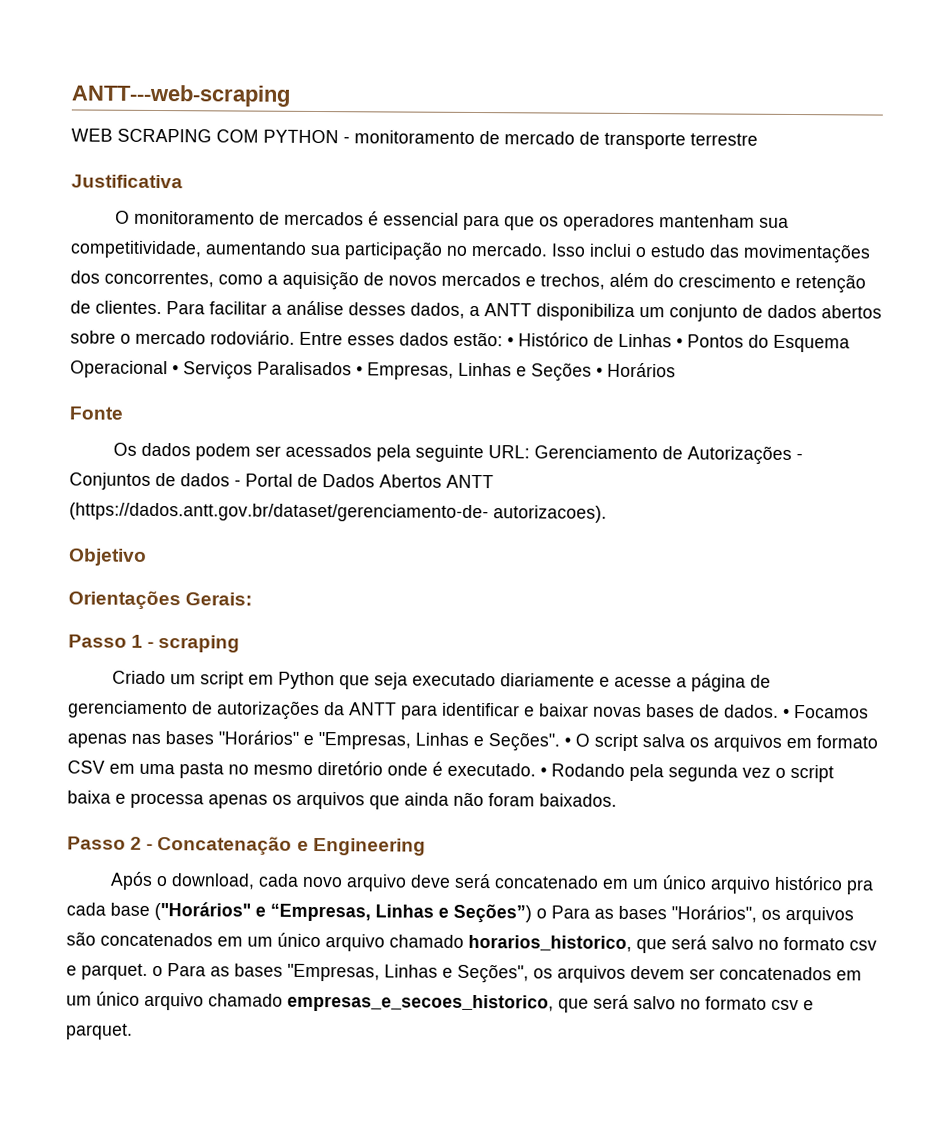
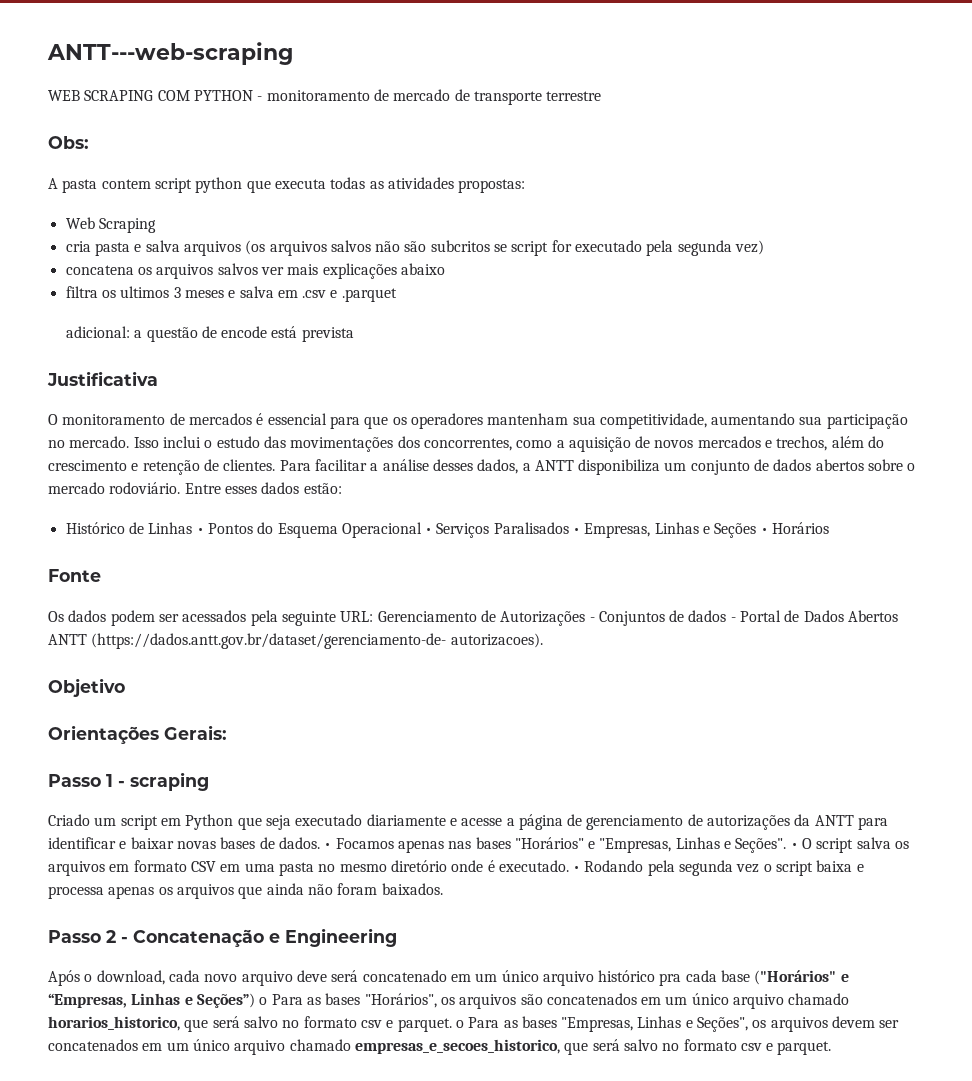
+ Obs:
+ A pasta contem script python que executa todas as atividades propostas:
+ Web Scraping
+ cria pasta e salva arquivos (os arquivos salvos não são subcritos se script for executado pela segunda vez)
+ concatena os arquivos salvos ver mais explicações abaixo
+ filtra os ultimos 3 meses e salva em .csv e .parquet
+ adicional: a questão de encode está prevista
- Entre esses dados estão: • Histórico de Linhas • Pontos do Esquema Operacional • Serviços Paralisados • Empresas, Linhas e Seções • Horários
+ Entre esses dados estão:
+ Histórico de Linhas • Pontos do Esquema Operacional • Serviços Paralisados • Empresas, Linhas e Seções • Horários

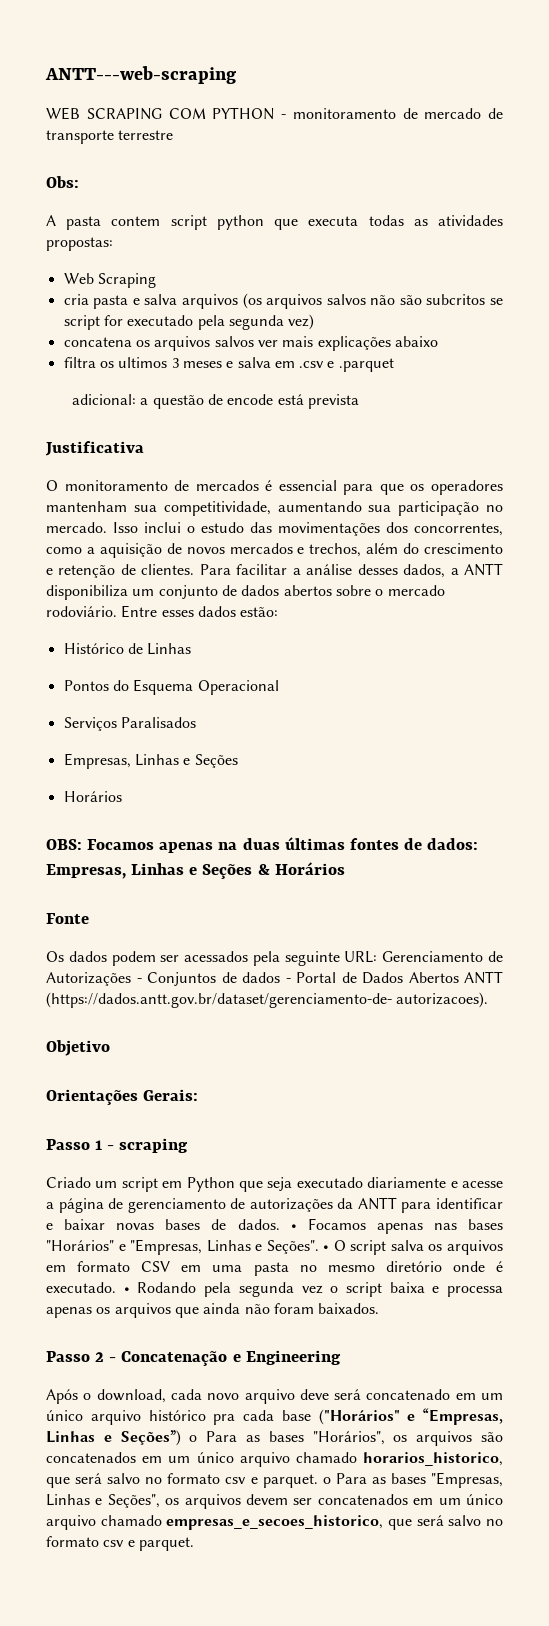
- Histórico de Linhas • Pontos do Esquema Operacional • Serviços Paralisados • Empresas, Linhas e Seções • Horários
+ Histórico de Linhas
+ Pontos do Esquema Operacional
+ Serviços Paralisados
+ Empresas, Linhas e Seções
+ Horários
+ OBS: Focamos apenas na duas últimas fontes de dados: Empresas, Linhas e Seções & Horários

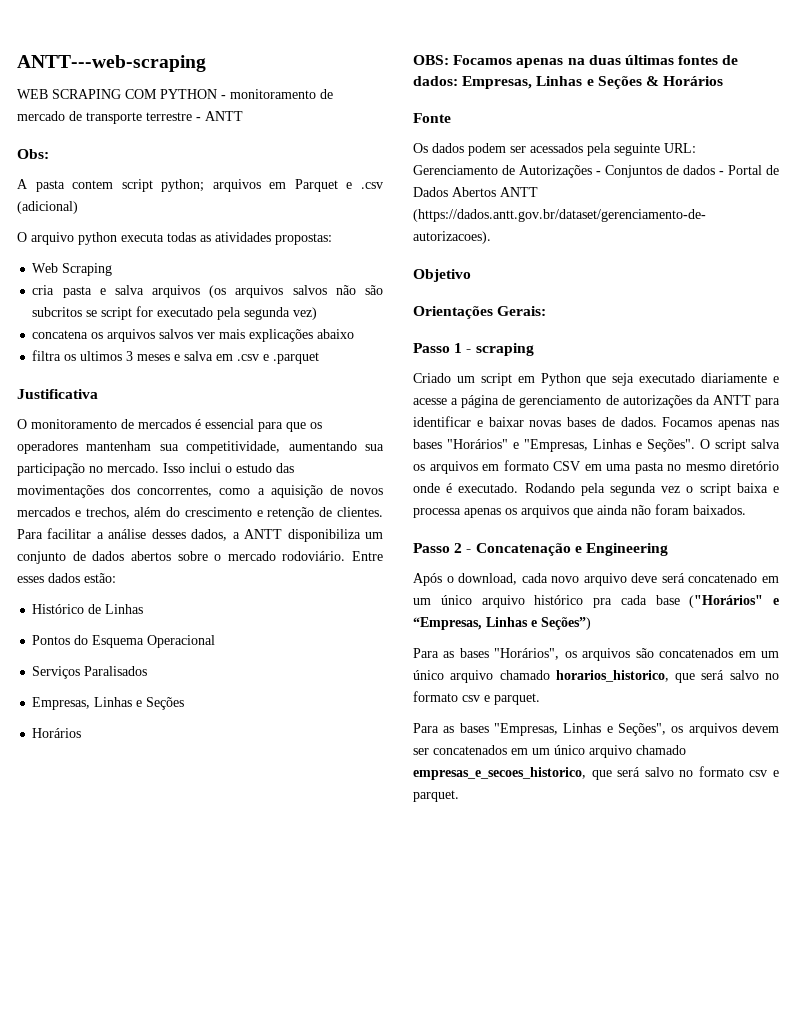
- WEB SCRAPING COM PYTHON - monitoramento de mercado de transporte terrestre
+ WEB SCRAPING COM PYTHON - monitoramento de mercado de transporte terrestre - ANTT
- A pasta contem script python que executa todas as atividades propostas:
+ A pasta contem script python; arquivos em Parquet e .csv (adicional)
+ O arquivo python executa todas as atividades propostas:
- adicional: a questão de encode está prevista
- • Focamos apenas nas bases "Horários" e "Empresas, Linhas e Seções".
+ Focamos apenas nas bases "Horários" e "Empresas, Linhas e Seções".
- • O script salva os arquivos em formato CSV em uma pasta no mesmo diretório onde é executado.
+ O script salva os arquivos em formato CSV em uma pasta no mesmo diretório onde é executado.
- • Rodando pela segunda vez o script baixa e processa apenas os arquivos que ainda não foram baixados.
+ Rodando pela segunda vez o script baixa e processa apenas os arquivos que ainda não foram baixados.
- Após o download, cada novo arquivo deve será concatenado em um único arquivo histórico pra cada base ("Horários" e “Empresas, Linhas e Seções”) o Para as bases "Horários", os arquivos são concatenados em um único arquivo chamado horarios_historico, que será salvo no formato csv e parquet. o Para as bases "Empresas, Linhas e Seções", os arquivos devem ser concatenados em um único arquivo chamado empresas_e_secoes_historico, que será salvo no formato csv e parquet.
+ Após o download, cada novo arquivo deve será concatenado em um único arquivo histórico pra cada base ("Horários" e “Empresas, Linhas e Seções”)
+ Para as bases "Horários", os arquivos são concatenados em um único arquivo chamado horarios_historico, que será salvo no formato csv e parquet.
+ Para as bases "Empresas, Linhas e Seções", os arquivos devem ser concatenados em um único arquivo chamado empresas_e_secoes_historico, que será salvo no formato csv e parquet.

